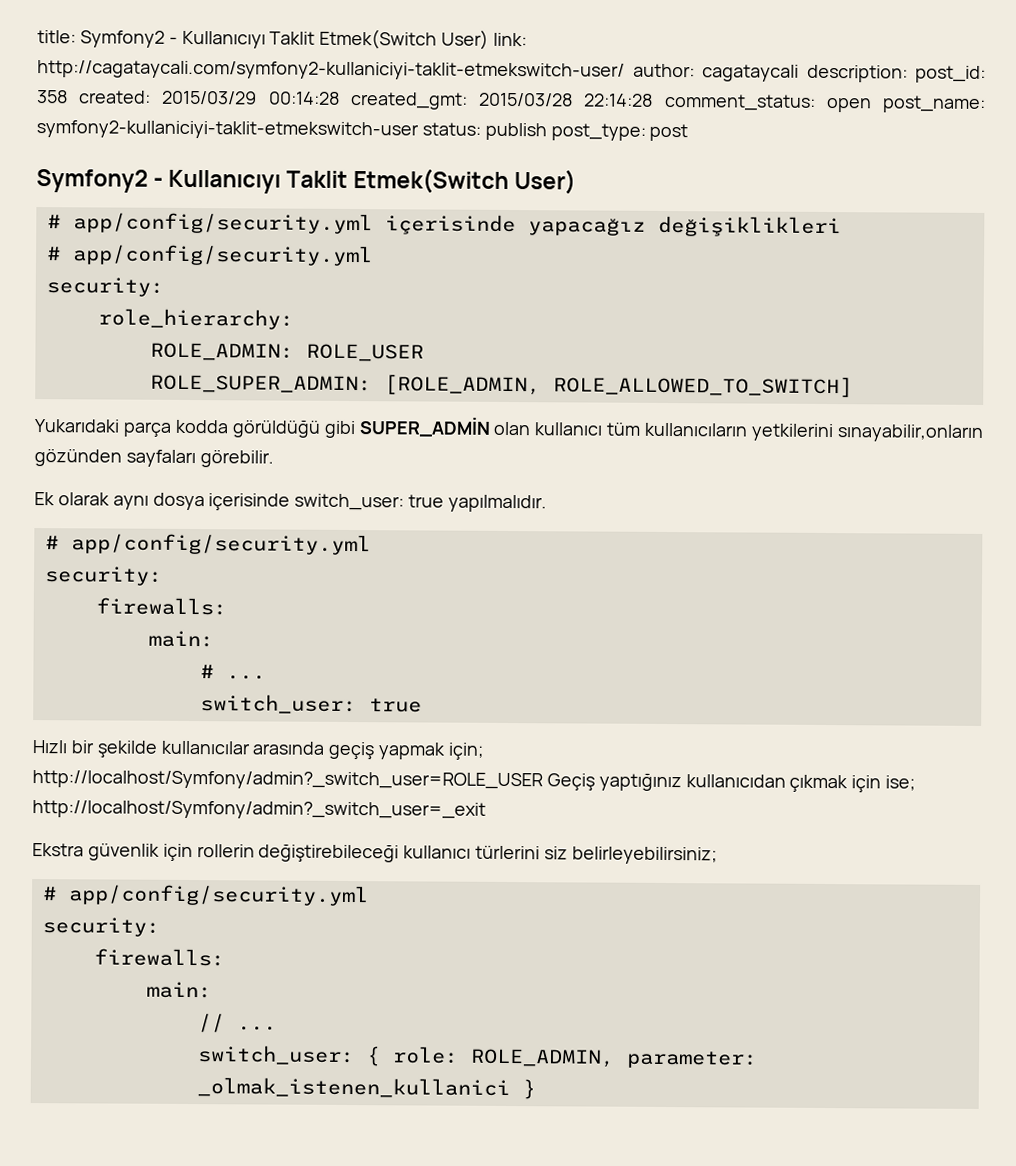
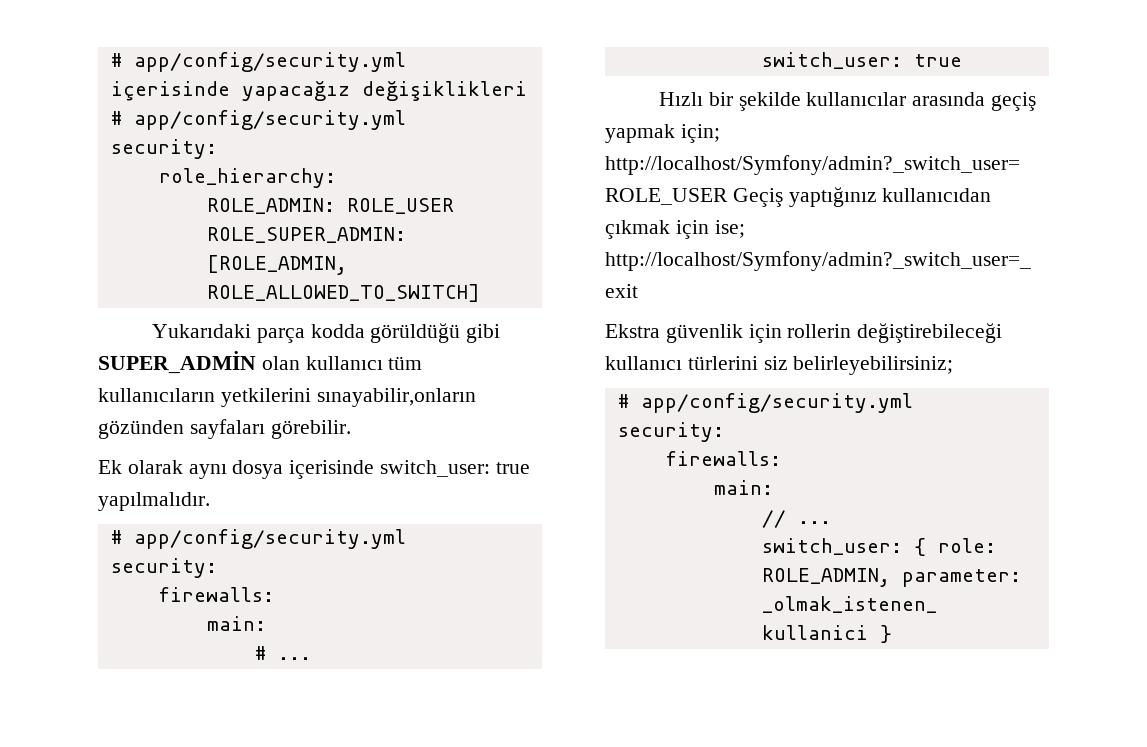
- title: Symfony2 - Kullanıcıyı Taklit Etmek(Switch User) link: http://cagataycali.com/symfony2-kullaniciyi-taklit-etmekswitch-user/ author: cagataycali description: post_id: 358 created: 2015/03/29 00:14:28 created_gmt: 2015/03/28 22:14:28 comment_status: open post_name: symfony2-kullaniciyi-taklit-etmekswitch-user status: publish post_type: post
- Symfony2 - Kullanıcıyı Taklit Etmek(Switch User)

